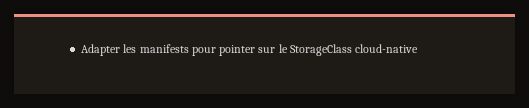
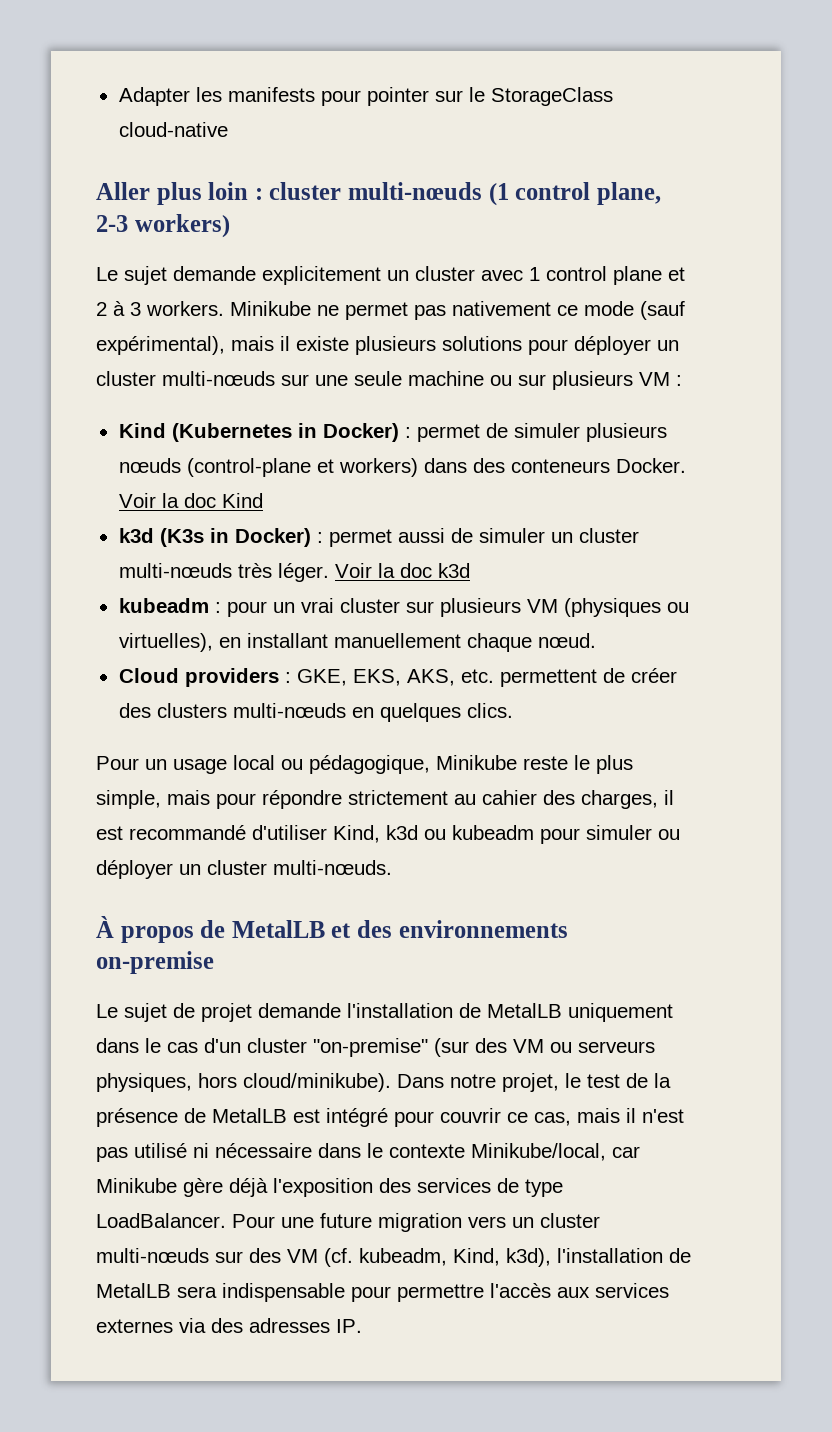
+ Aller plus loin : cluster multi-nœuds (1 control plane, 2-3 workers)
+ Le sujet demande explicitement un cluster avec 1 control plane et 2 à 3 workers. Minikube ne permet pas nativement ce mode (sauf expérimental), mais il existe plusieurs solutions pour déployer un cluster multi-nœuds sur une seule machine ou sur plusieurs VM :
+ Kind (Kubernetes in Docker) : permet de simuler plusieurs nœuds (control-plane et workers) dans des conteneurs Docker. Voir la doc Kind
+ k3d (K3s in Docker) : permet aussi de simuler un cluster multi-nœuds très léger. Voir la doc k3d
+ kubeadm : pour un vrai cluster sur plusieurs VM (physiques ou virtuelles), en installant manuellement chaque nœud.
+ Cloud providers : GKE, EKS, AKS, etc. permettent de créer des clusters multi-nœuds en quelques clics.
+ Pour un usage local ou pédagogique, Minikube reste le plus simple, mais pour répondre strictement au cahier des charges, il est recommandé d'utiliser Kind, k3d ou kubeadm pour simuler ou déployer un cluster multi-nœuds.
+ À propos de MetalLB et des environnements on-premise
+ Le sujet de projet demande l'installation de MetalLB uniquement dans le cas d'un cluster "on-premise" (sur des VM ou serveurs physiques, hors cloud/minikube). Dans notre projet, le test de la présence de MetalLB est intégré pour couvrir ce cas, mais il n'est pas utilisé ni nécessaire dans le contexte Minikube/local, car Minikube gère déjà l'exposition des services de type LoadBalancer. Pour une future migration vers un cluster multi-nœuds sur des VM (cf. kubeadm, Kind, k3d), l'installation de MetalLB sera indispensable pour permettre l'accès aux services externes via des adresses IP.

